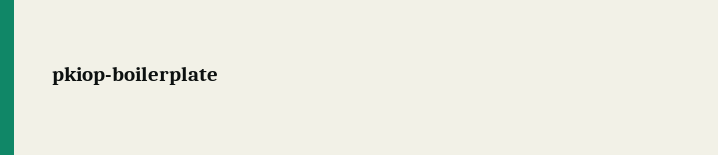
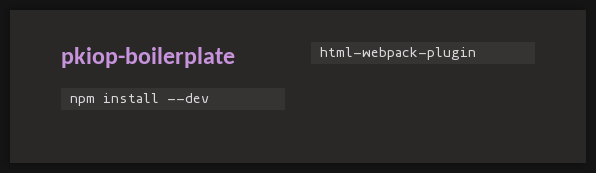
+ npm install --dev html-webpack-plugin

